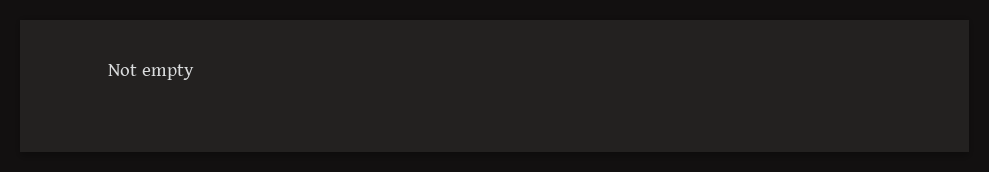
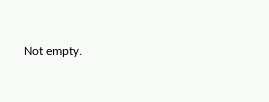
- Not empty
+ Not empty.

